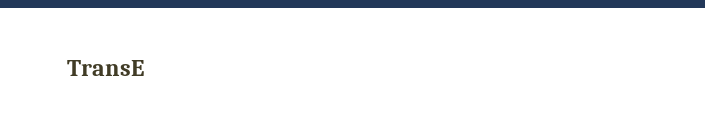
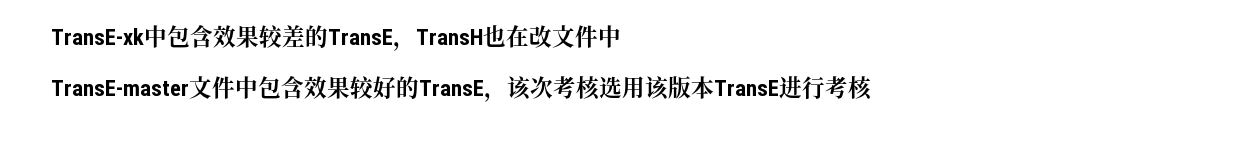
- TransE
+ TransE-xk中包含效果较差的TransE，TransH也在改文件中
+ TransE-master文件中包含效果较好的TransE，该次考核选用该版本TransE进行考核

